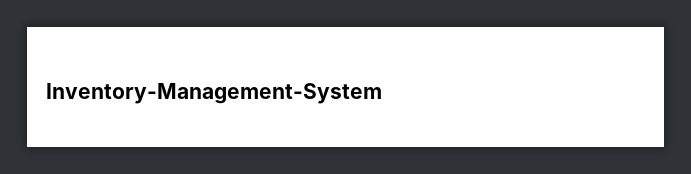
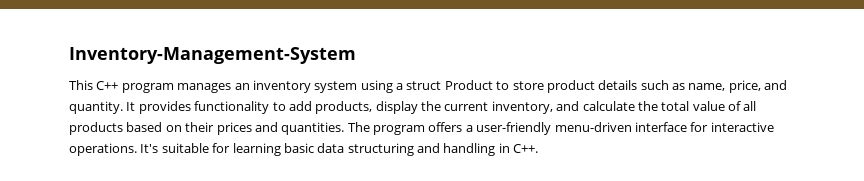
+ This C++ program manages an inventory system using a struct Product to store product details such as name, price, and quantity. It provides functionality to add products, display the current inventory, and calculate the total value of all products based on their prices and quantities. The program offers a user-friendly menu-driven interface for interactive operations. It's suitable for learning basic data structuring and handling in C++.

